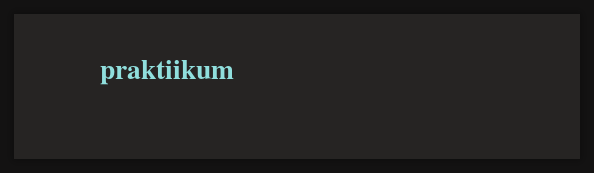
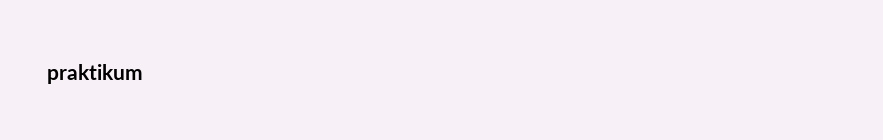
- praktiikum
+ praktikum

